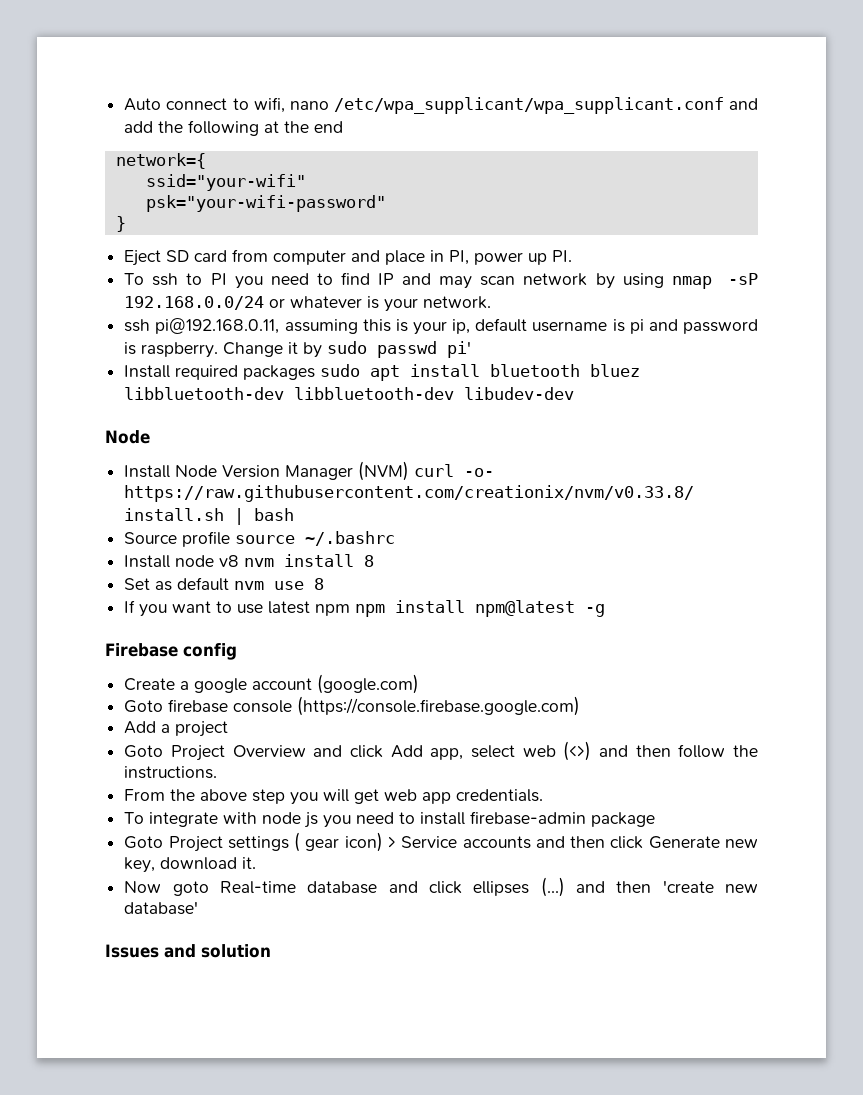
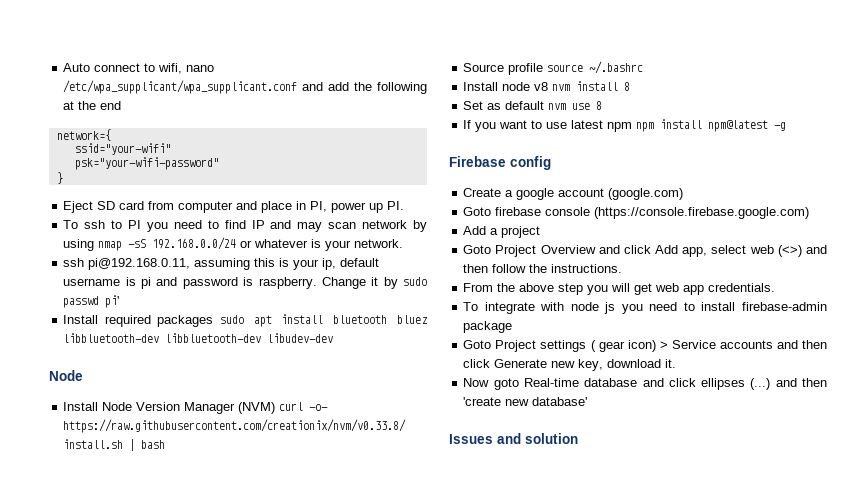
- To ssh to PI you need to find IP and may scan network by using nmap -sP 192.168.0.0/24 or whatever is your network.
+ To ssh to PI you need to find IP and may scan network by using nmap -sS 192.168.0.0/24 or whatever is your network.

